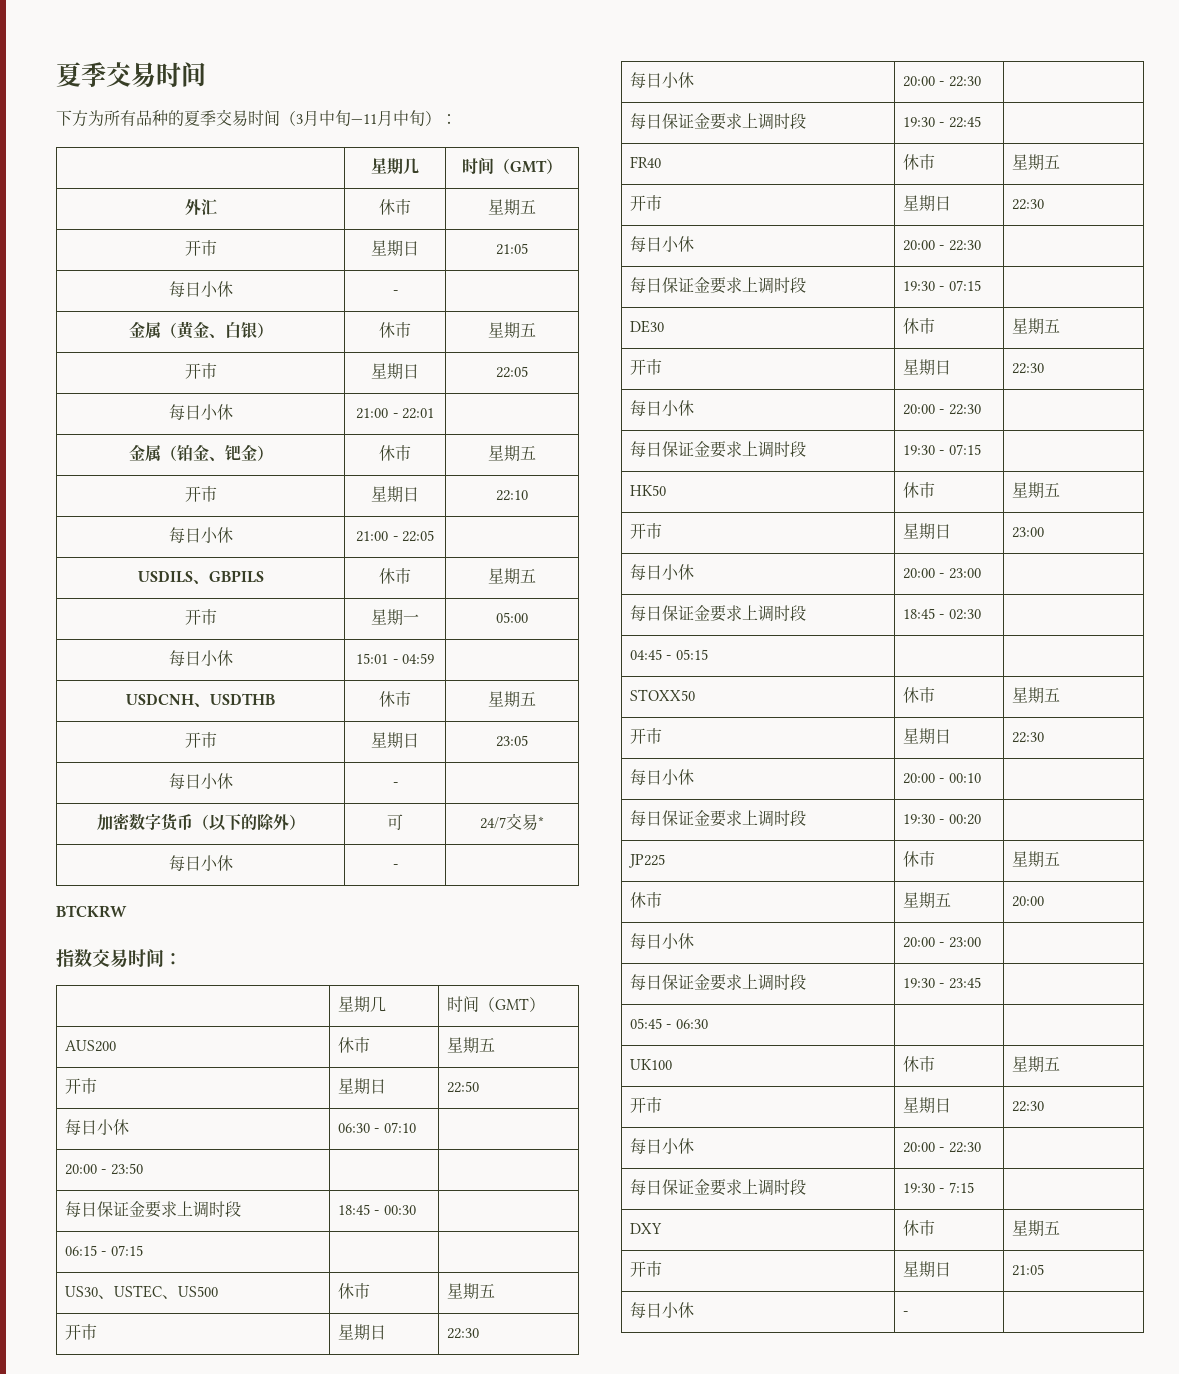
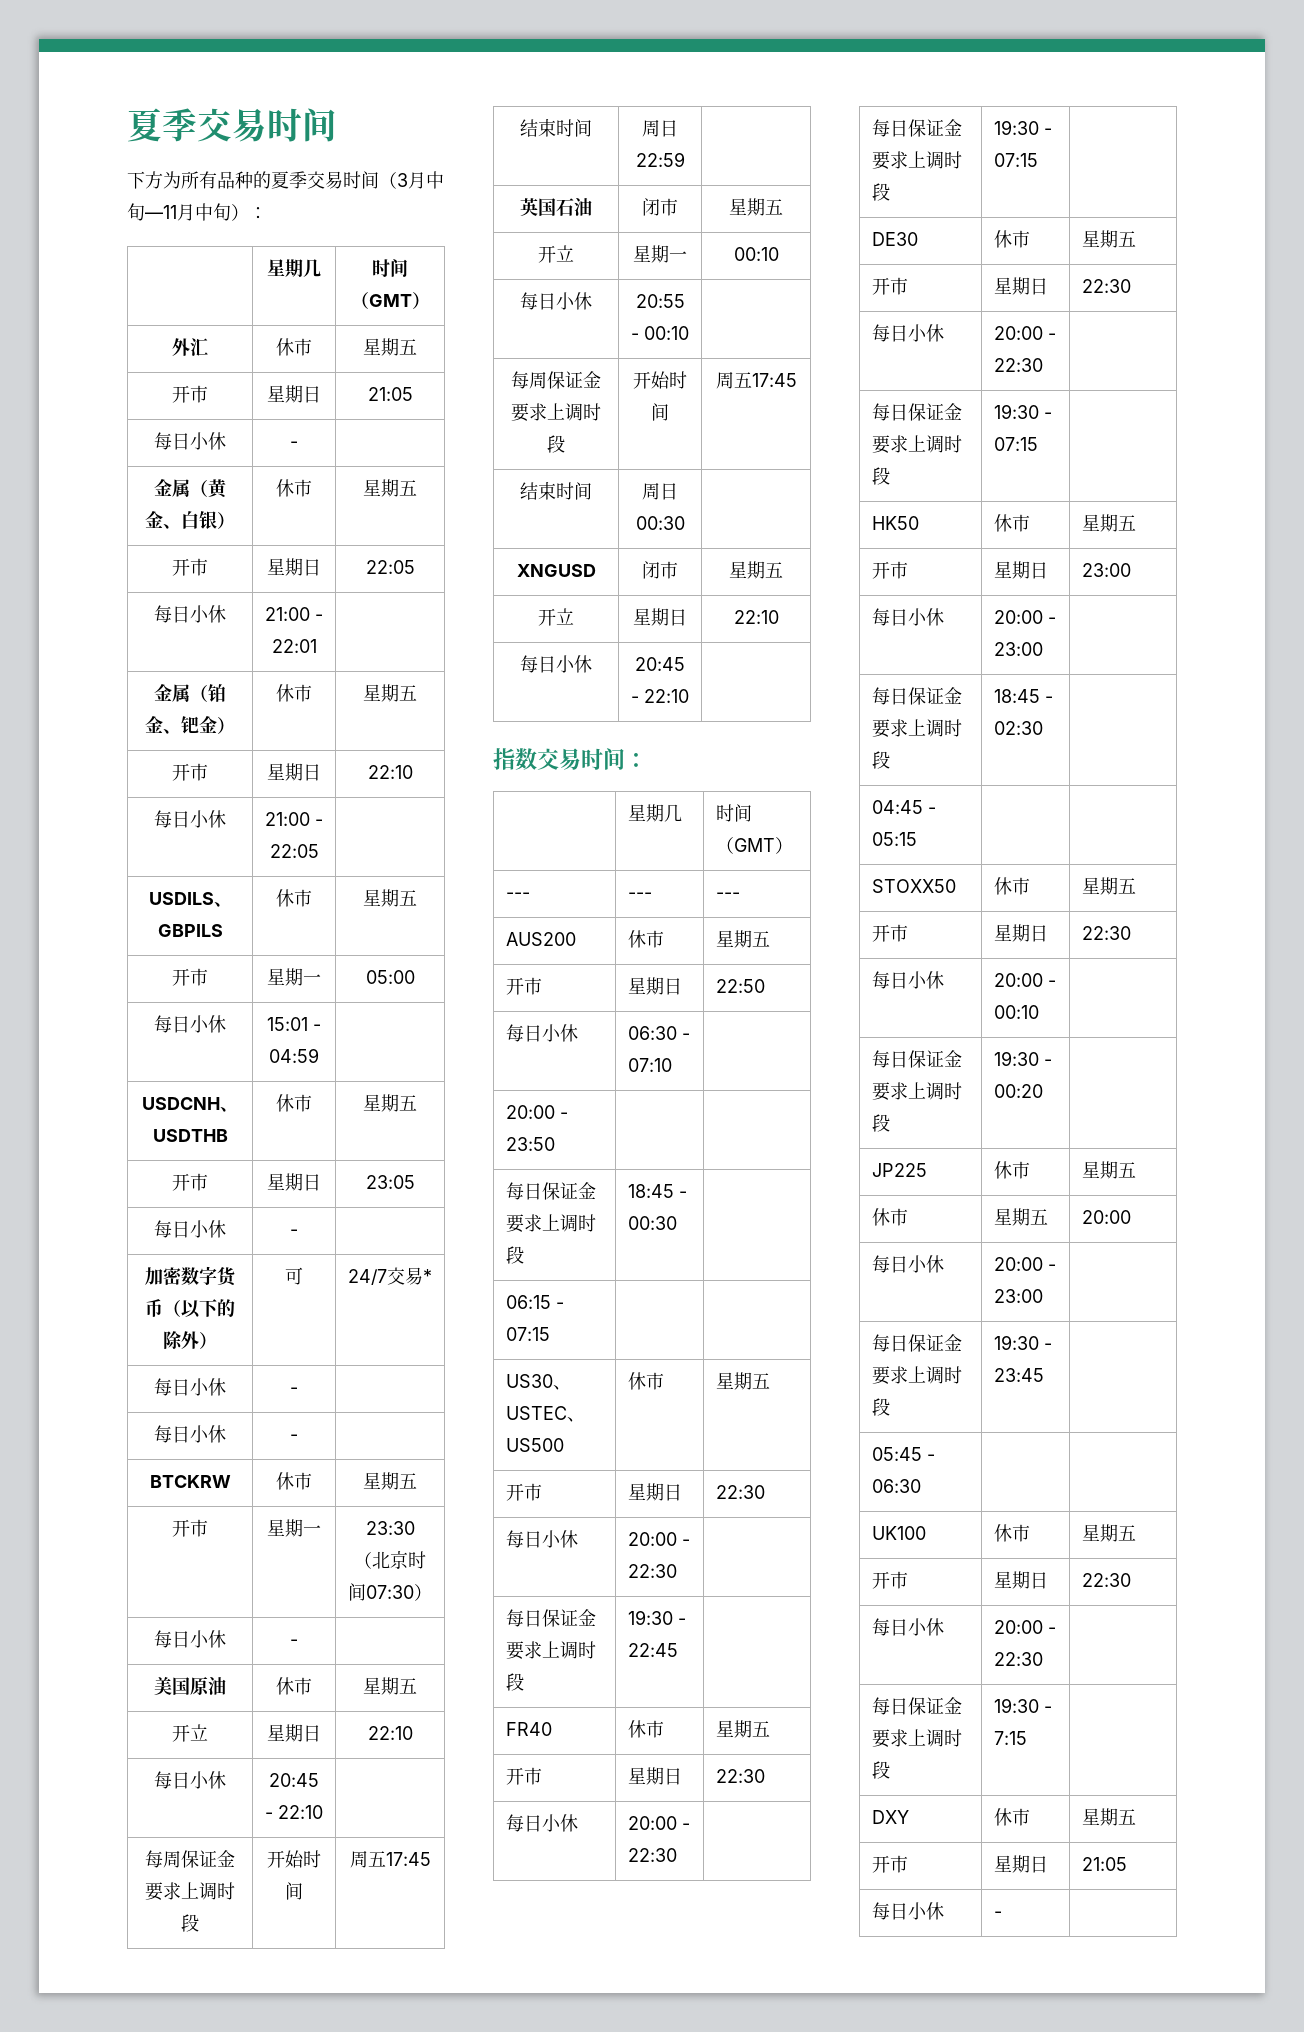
  加密数字货币（以下的除外） | 可 | 24/7交易*
  每日小休 | - |
- BTCKRW
+ 每日小休 | - |
+ BTCKRW | 休市 | 星期五
+ 开市 | 星期一 | 23:30（北京时间07:30）
+ 每日小休 | - |
+ 美国原油 | 休市 | 星期五
+ 开立 | 星期日 | 22:10
+ 每日小休 | 20:45 - 22:10 |
+ 每周保证金要求上调时段 | 开始时间 | 周五17:45
+ 结束时间 | 周日22:59 |
+ 英国石油 | 闭市 | 星期五
+ 开立 | 星期一 | 00:10
+ 每日小休 | 20:55 - 00:10 |
+ 每周保证金要求上调时段 | 开始时间 | 周五17:45
+ 结束时间 | 周日00:30 |
+ XNGUSD | 闭市 | 星期五
+ 开立 | 星期日 | 22:10
+ 每日小休 | 20:45 - 22:10 |
+ --- | --- | ---

